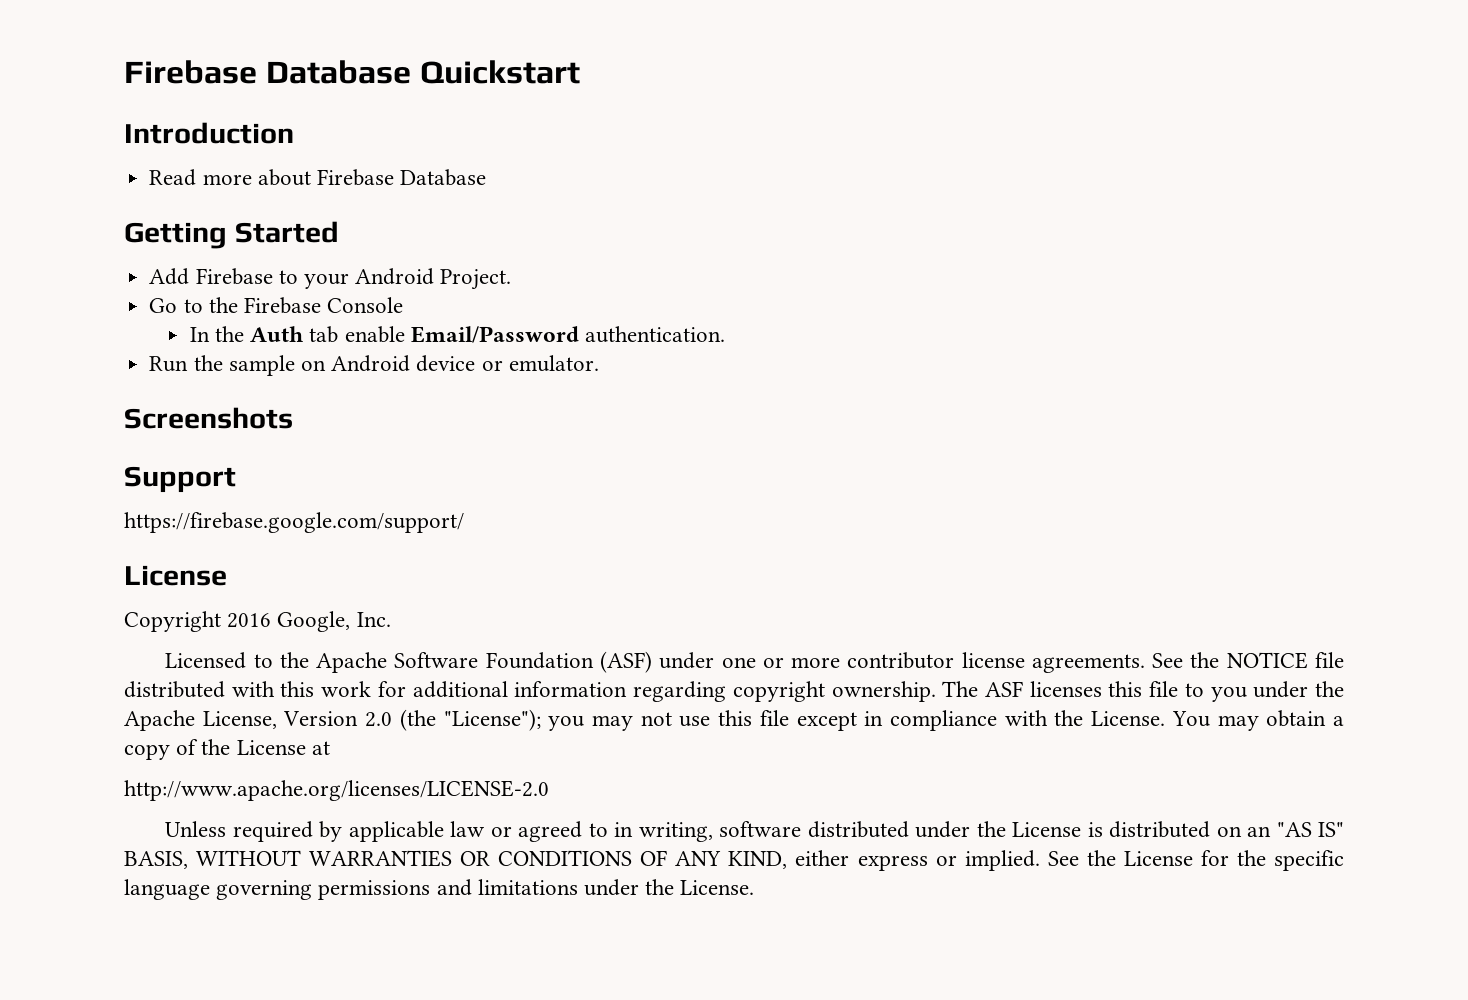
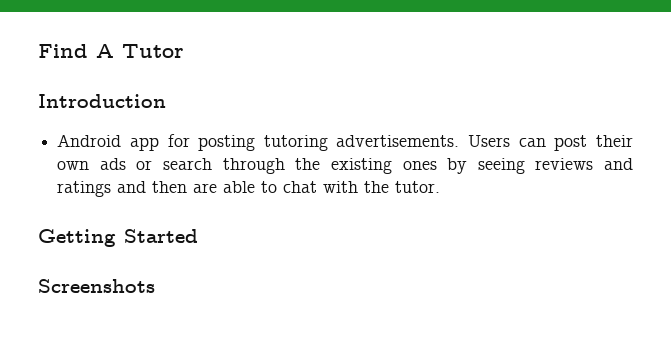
- Firebase Database Quickstart
+ Find A Tutor
  Introduction
- Read more about Firebase Database
+ Android app for posting tutoring advertisements. Users can post their own ads or search through the existing ones by seeing reviews and ratings and then are able to chat with the tutor.
  Getting Started
- Add Firebase to your Android Project.
- Go to the Firebase Console
- In the Auth tab enable Email/Password authentication.
- Run the sample on Android device or emulator.
  Screenshots
- Support
- https://firebase.google.com/support/
- License
- Copyright 2016 Google, Inc.
- Licensed to the Apache Software Foundation (ASF) under one or more contributor license agreements. See the NOTICE file distributed with this work for additional information regarding copyright ownership. The ASF licenses this file to you under the Apache License, Version 2.0 (the "License"); you may not use this file except in compliance with the License. You may obtain a copy of the License at
- http://www.apache.org/licenses/LICENSE-2.0
- Unless required by applicable law or agreed to in writing, software distributed under the License is distributed on an "AS IS" BASIS, WITHOUT WARRANTIES OR CONDITIONS OF ANY KIND, either express or implied. See the License for the specific language governing permissions and limitations under the License.

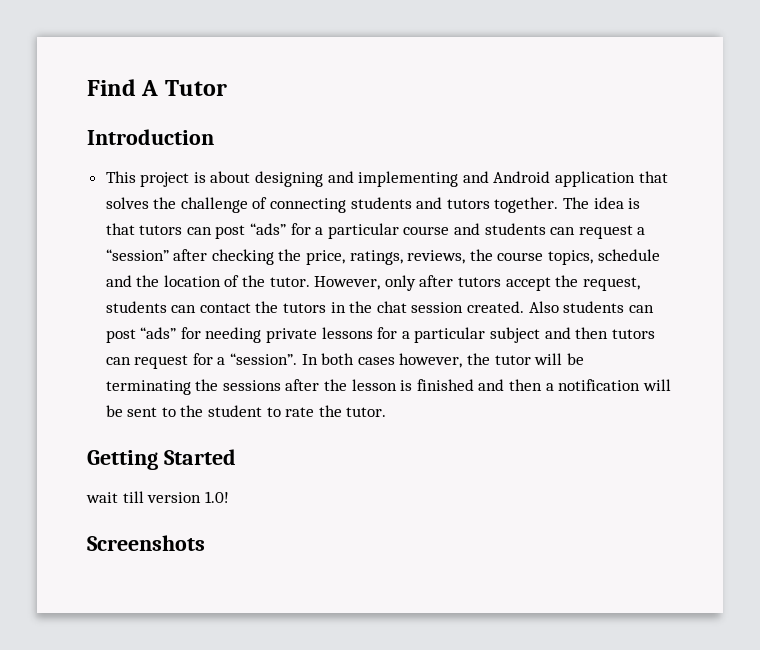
- Android app for posting tutoring advertisements. Users can post their own ads or search through the existing ones by seeing reviews and ratings and then are able to chat with the tutor.
+ This project is about designing and implementing and Android application that solves the challenge of connecting students and tutors together. The idea is that tutors can post “ads” for a particular course and students can request a “session” after checking the price, ratings, reviews, the course topics, schedule and the location of the tutor. However, only after tutors accept the request, students can contact the tutors in the chat session created. Also students can post “ads” for needing private lessons for a particular subject and then tutors can request for a “session”. In both cases however, the tutor will be terminating the sessions after the lesson is finished and then a notification will be sent to the student to rate the tutor.
+ wait till version 1.0!

